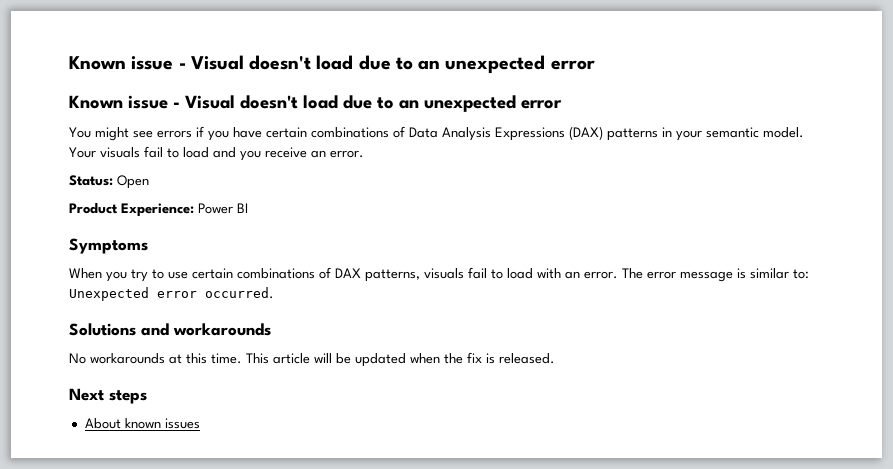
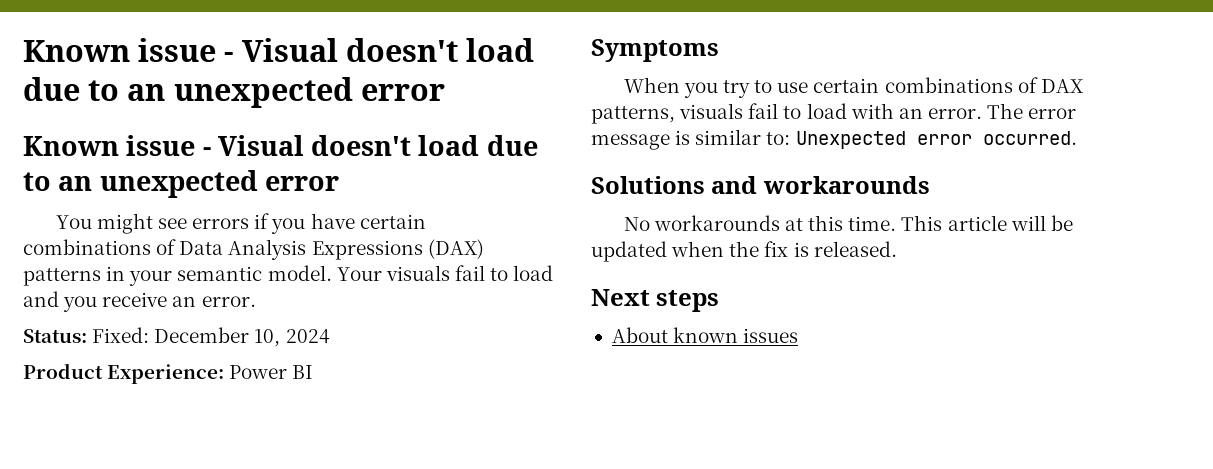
- Status: Open
+ Status: Fixed: December 10, 2024

